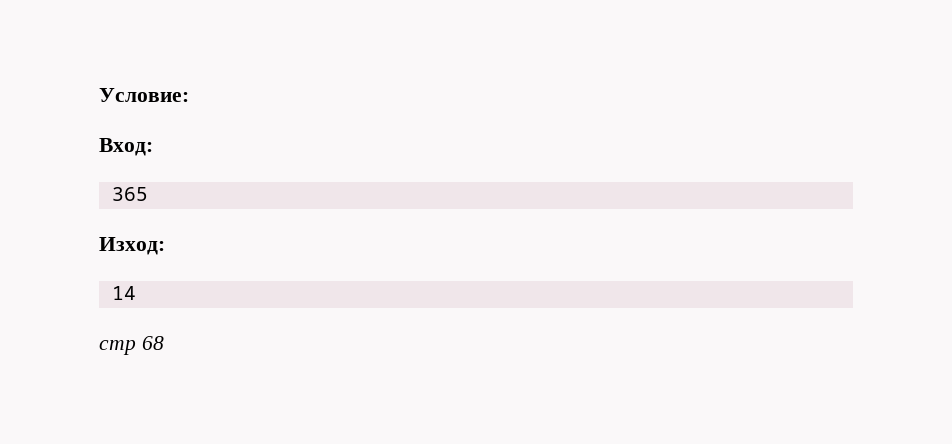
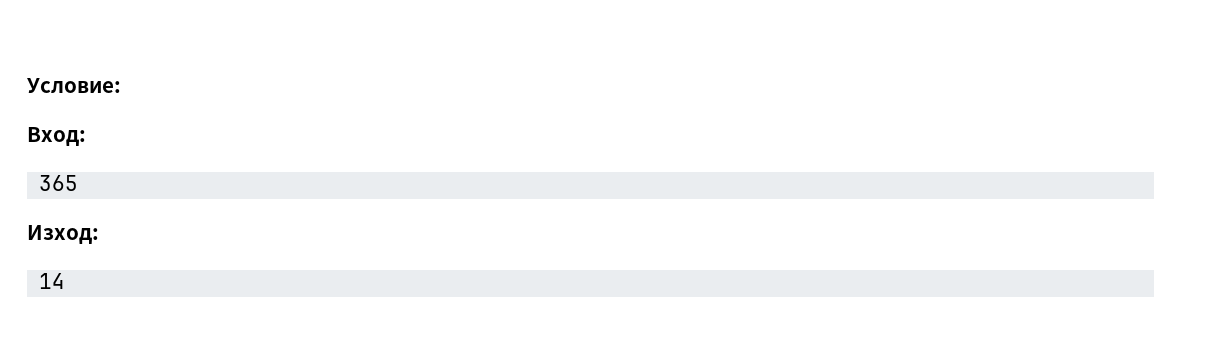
- стр 68

